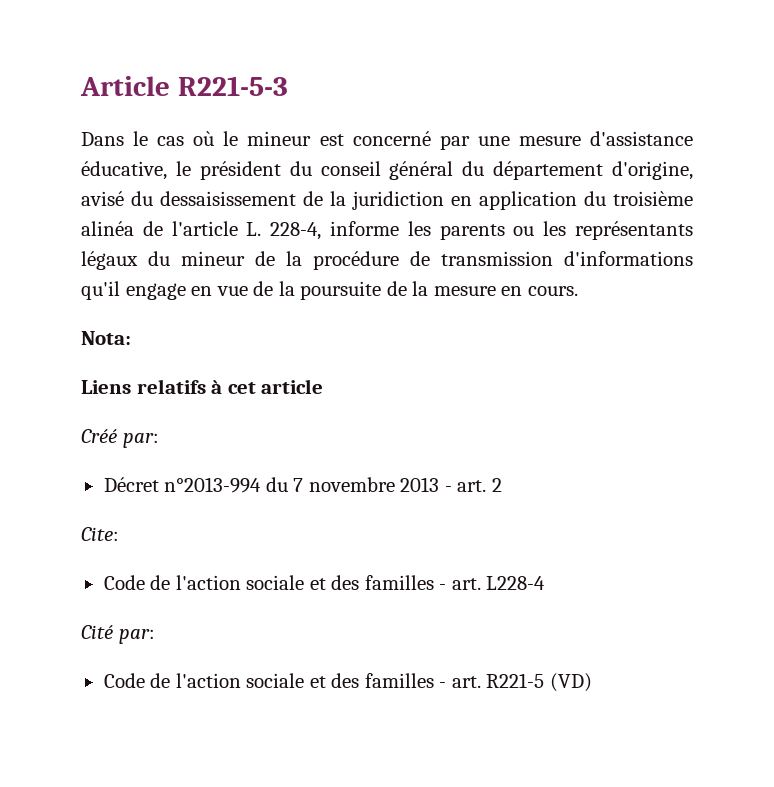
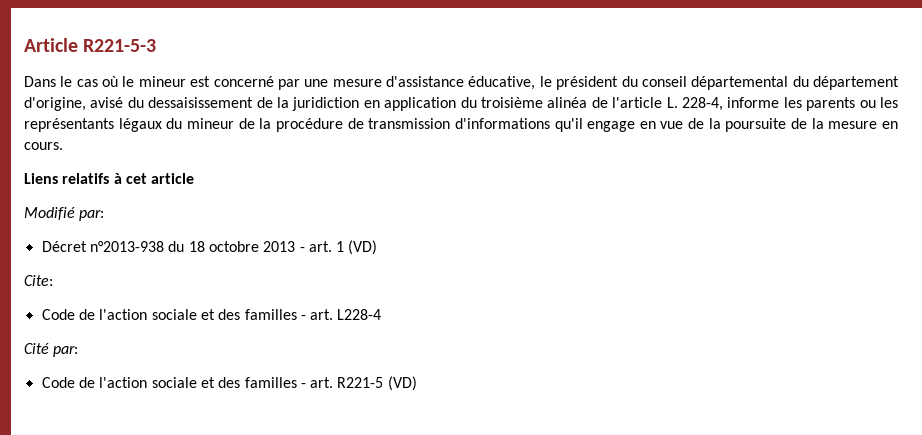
- Dans le cas où le mineur est concerné par une mesure d'assistance éducative, le président du conseil général du département d'origine, avisé du dessaisissement de la juridiction en application du troisième alinéa de l'article L. 228-4, informe les parents ou les représentants légaux du mineur de la procédure de transmission d'informations qu'il engage en vue de la poursuite de la mesure en cours.
+ Dans le cas où le mineur est concerné par une mesure d'assistance éducative, le président du conseil départemental du département d'origine, avisé du dessaisissement de la juridiction en application du troisième alinéa de l'article L. 228-4, informe les parents ou les représentants légaux du mineur de la procédure de transmission d'informations qu'il engage en vue de la poursuite de la mesure en cours.
- Nota:
- Créé par:
+ Modifié par:
- Décret n°2013-994 du 7 novembre 2013 - art. 2
+ Décret n°2013-938 du 18 octobre 2013 - art. 1 (VD)

